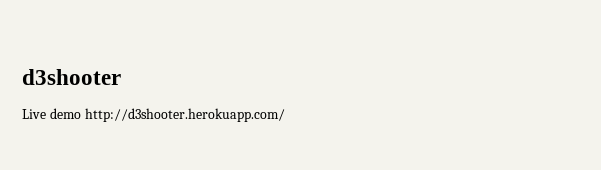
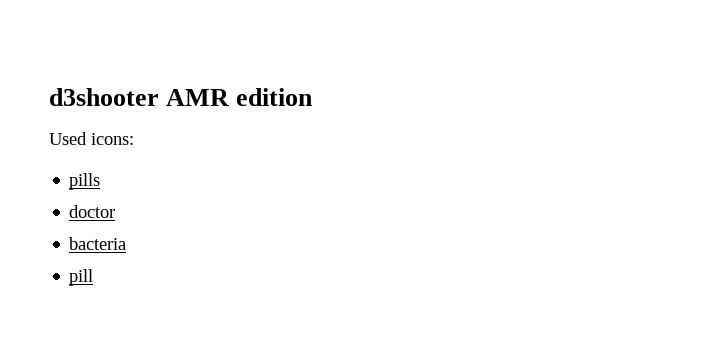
- d3shooter
- Live demo http://d3shooter.herokuapp.com/
+ d3shooter AMR edition
+ Used icons:
+ pills
+ doctor
+ bacteria
+ pill

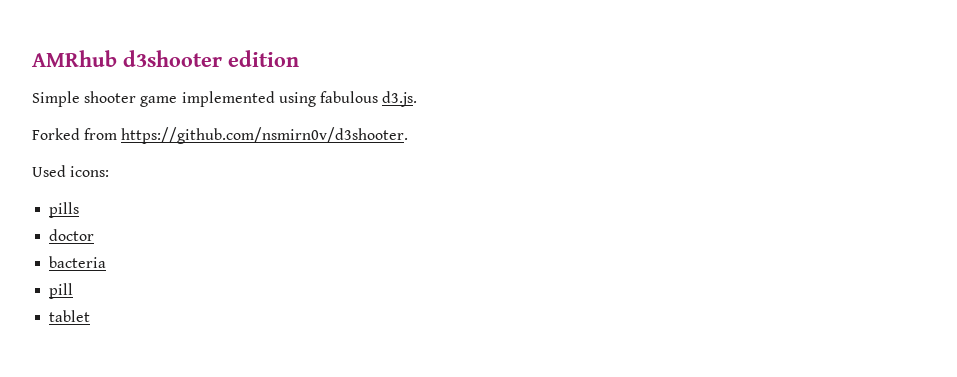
- d3shooter AMR edition
+ AMRhub d3shooter edition
+ Simple shooter game implemented using fabulous d3.js.
+ Forked from https://github.com/nsmirn0v/d3shooter.
+ tablet

